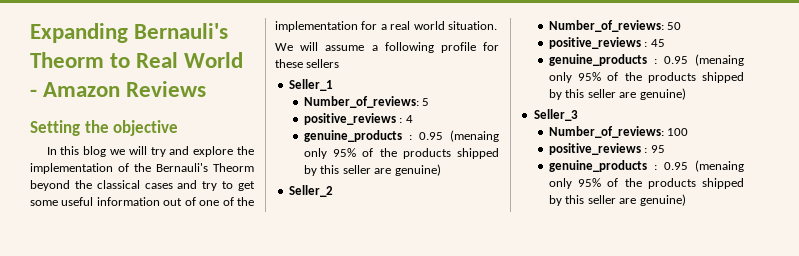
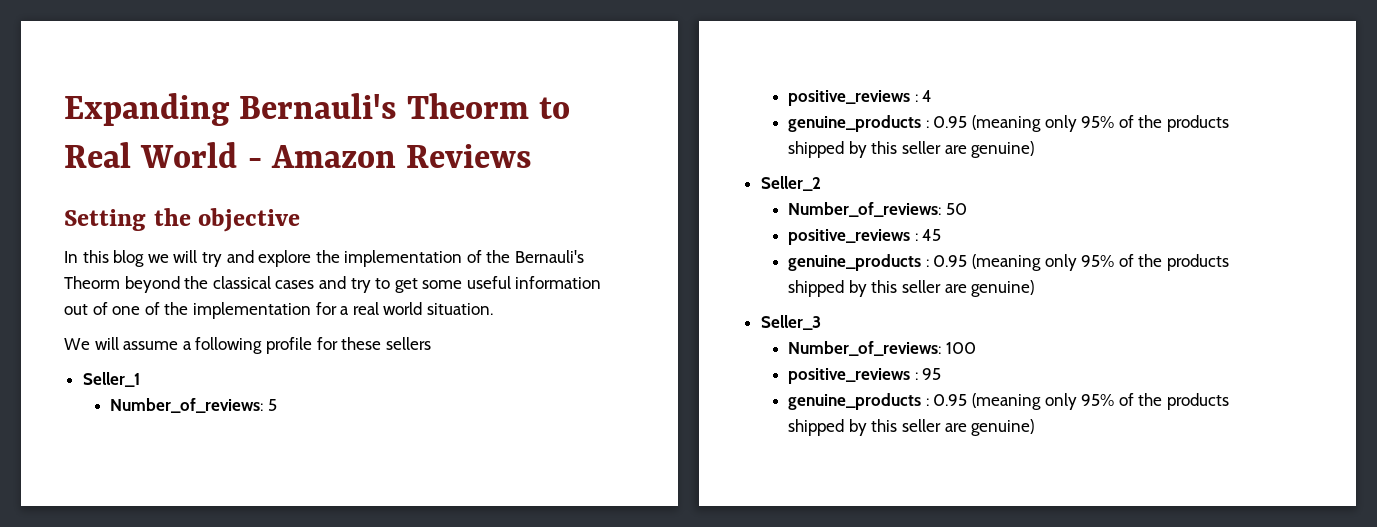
  positive_reviews : 4
- genuine_products : 0.95 (menaing only 95% of the products shipped by this seller are genuine)
+ genuine_products : 0.95 (meaning only 95% of the products shipped by this seller are genuine)
  positive_reviews : 45
- genuine_products : 0.95 (menaing only 95% of the products shipped by this seller are genuine)
+ genuine_products : 0.95 (meaning only 95% of the products shipped by this seller are genuine)
  positive_reviews : 95
- genuine_products : 0.95 (menaing only 95% of the products shipped by this seller are genuine)
+ genuine_products : 0.95 (meaning only 95% of the products shipped by this seller are genuine)

